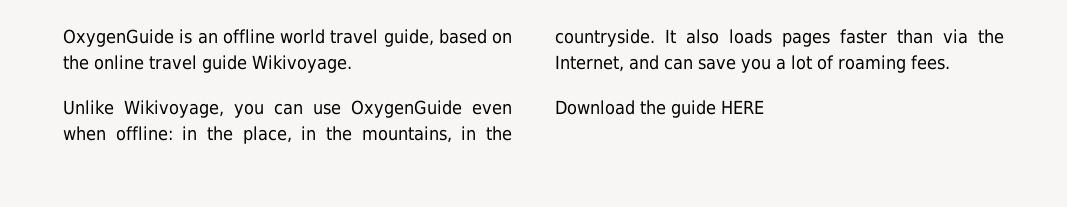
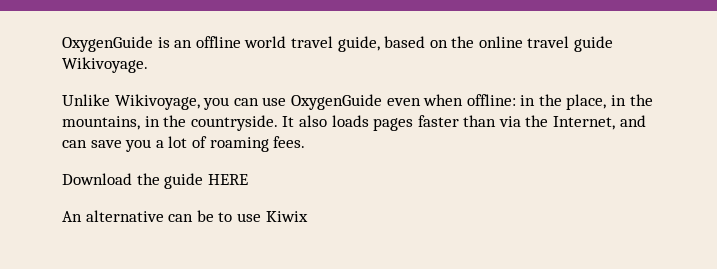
+ An alternative can be to use Kiwix

